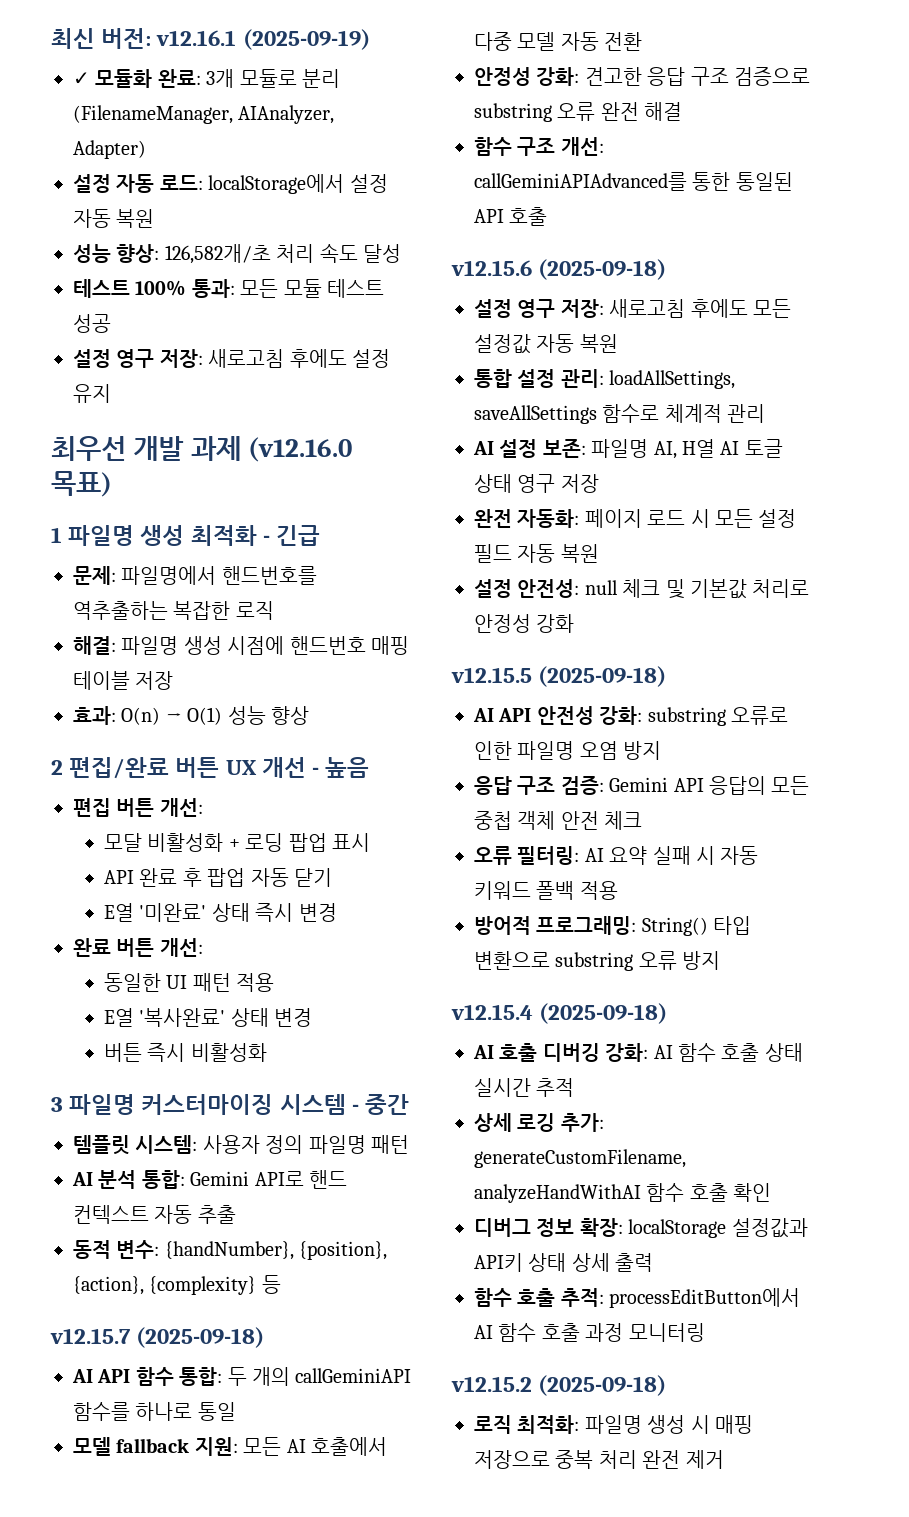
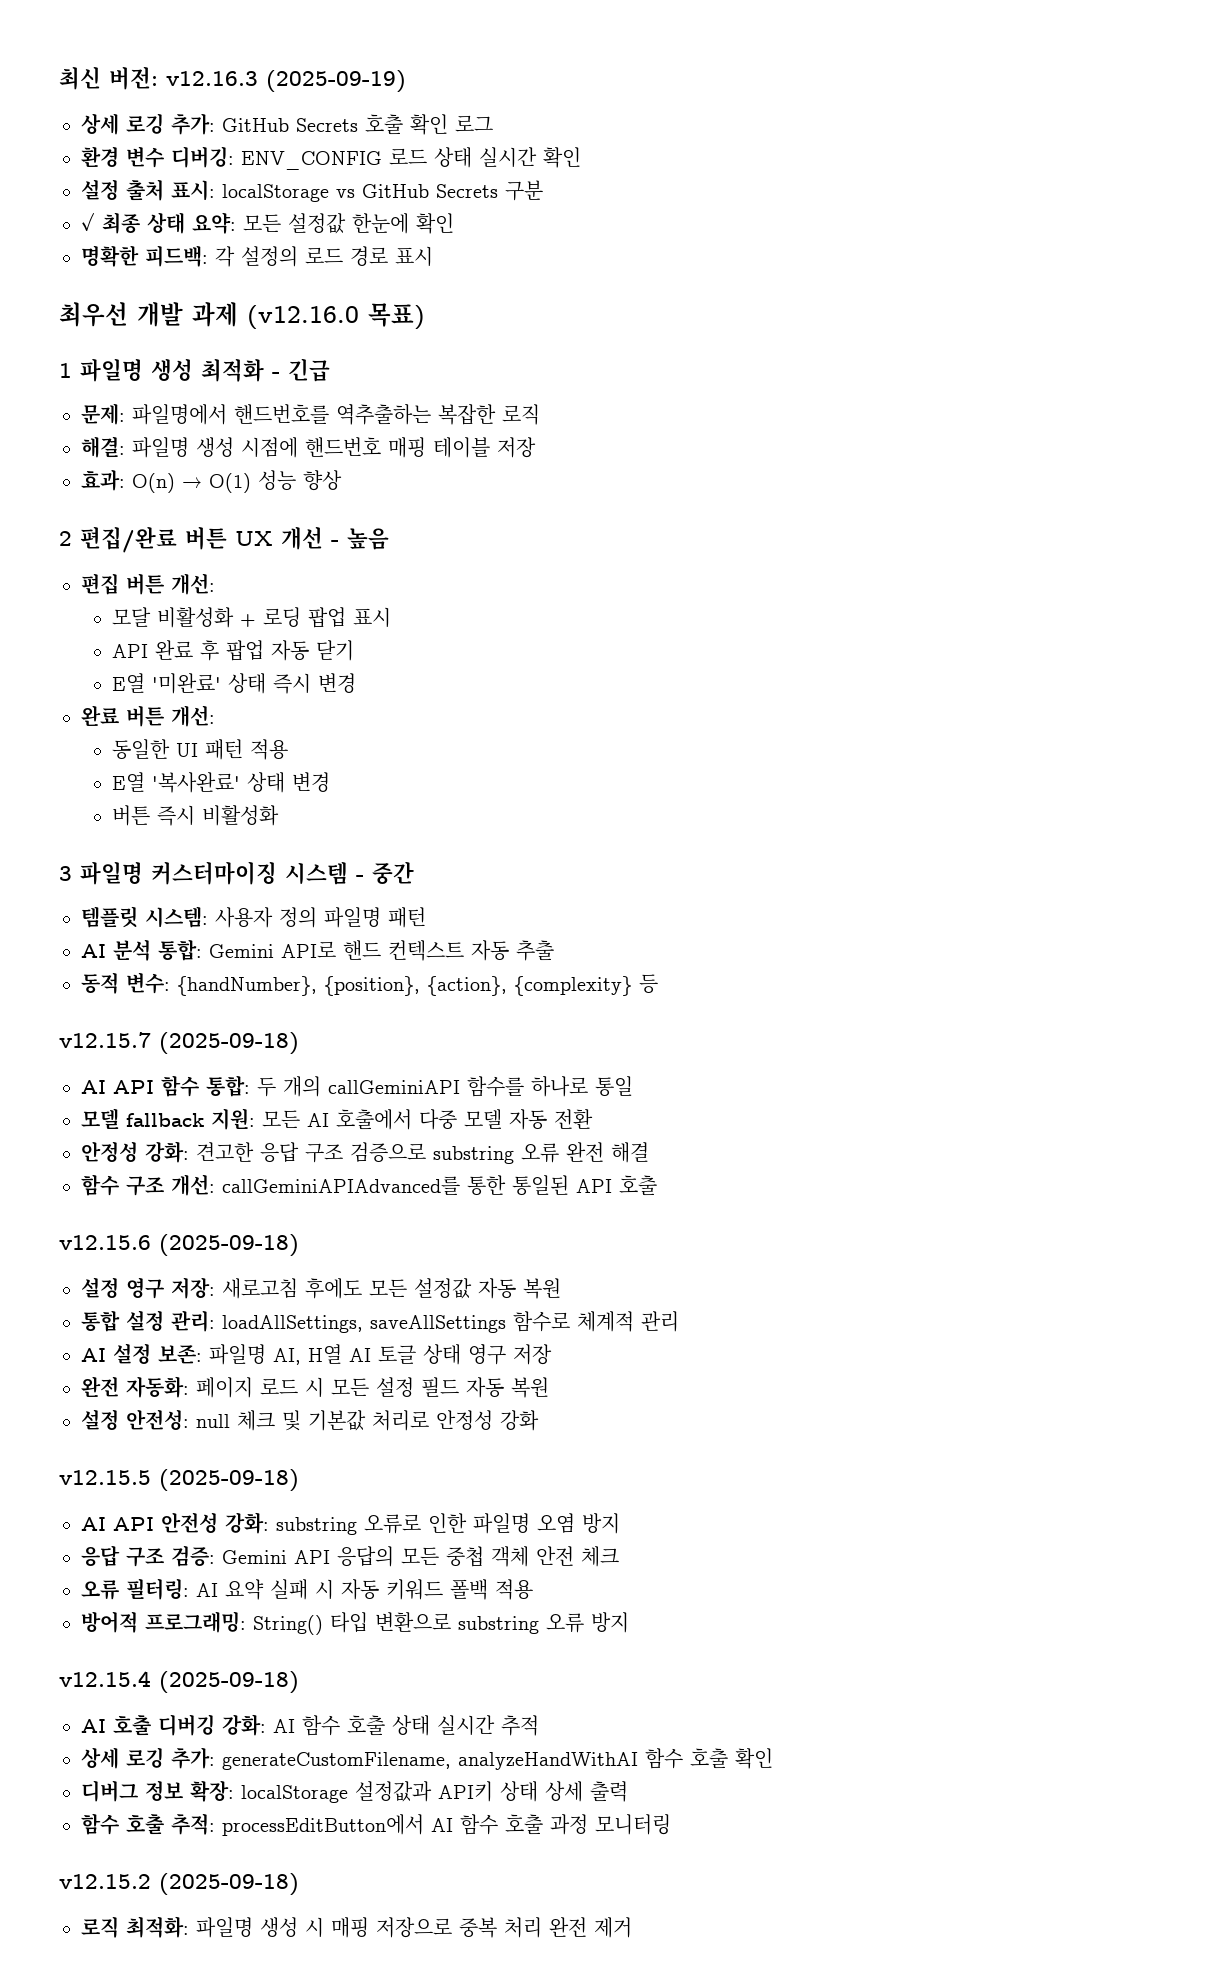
- 최신 버전: v12.16.1 (2025-09-19)
+ 최신 버전: v12.16.3 (2025-09-19)
- ✓ 모듈화 완료: 3개 모듈로 분리 (FilenameManager, AIAnalyzer, Adapter)
- 설정 자동 로드: localStorage에서 설정 자동 복원
- 성능 향상: 126,582개/초 처리 속도 달성
- 테스트 100% 통과: 모든 모듈 테스트 성공
- 설정 영구 저장: 새로고침 후에도 설정 유지
+ 상세 로깅 추가: GitHub Secrets 호출 확인 로그
+ 환경 변수 디버깅: ENV_CONFIG 로드 상태 실시간 확인
+ 설정 출처 표시: localStorage vs GitHub Secrets 구분
+ ✓ 최종 상태 요약: 모든 설정값 한눈에 확인
+ 명확한 피드백: 각 설정의 로드 경로 표시

